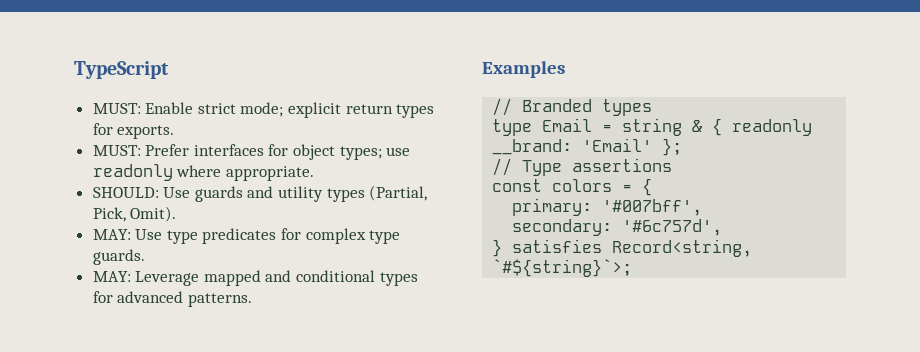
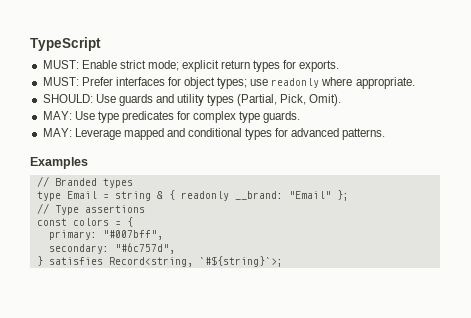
- type Email = string & { readonly __brand: 'Email' };
+ type Email = string & { readonly __brand: "Email" };
- primary: '#007bff',
+ primary: "#007bff",
- secondary: '#6c757d',
+ secondary: "#6c757d",

